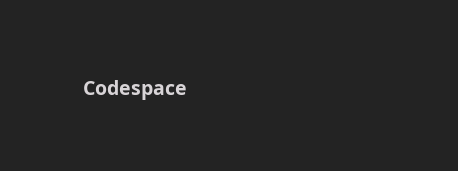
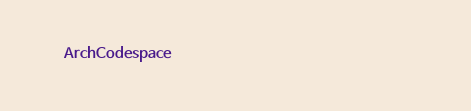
- Codespace
+ ArchCodespace

